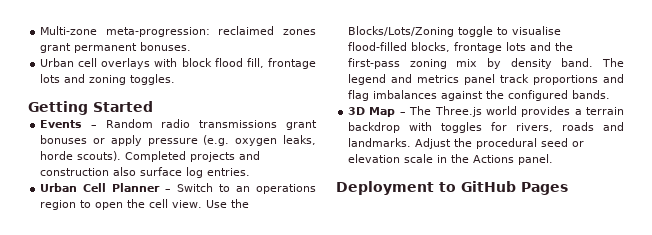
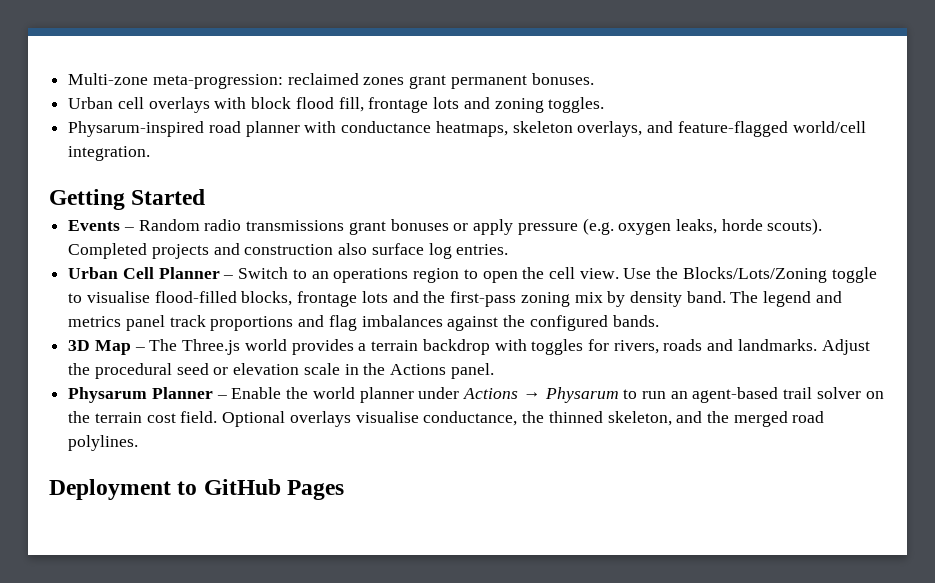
+ Physarum-inspired road planner with conductance heatmaps, skeleton overlays, and feature-flagged world/cell integration.
+ Physarum Planner – Enable the world planner under Actions → Physarum to run an agent-based trail solver on the terrain cost field. Optional overlays visualise conductance, the thinned skeleton, and the merged road polylines.

